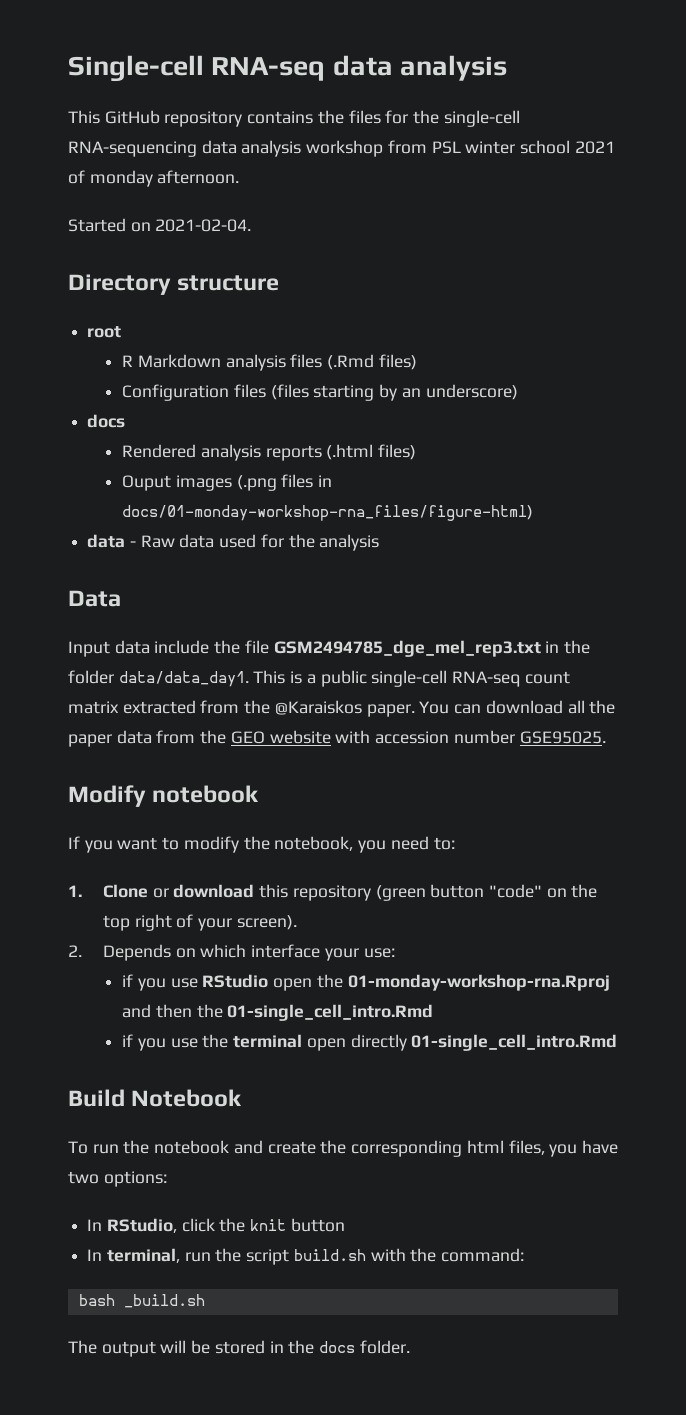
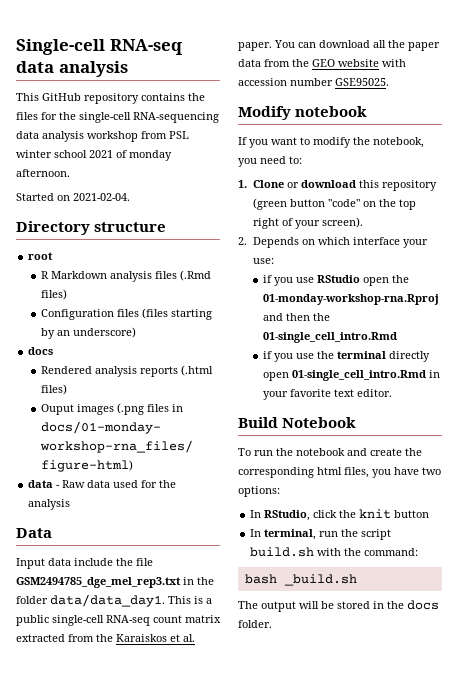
- This is a public single-cell RNA-seq count matrix extracted from the @Karaiskos paper.
+ This is a public single-cell RNA-seq count matrix extracted from the Karaiskos et al. paper.
- if you use the terminal open directly 01-single_cell_intro.Rmd
+ if you use the terminal directly open 01-single_cell_intro.Rmd in your favorite text editor.

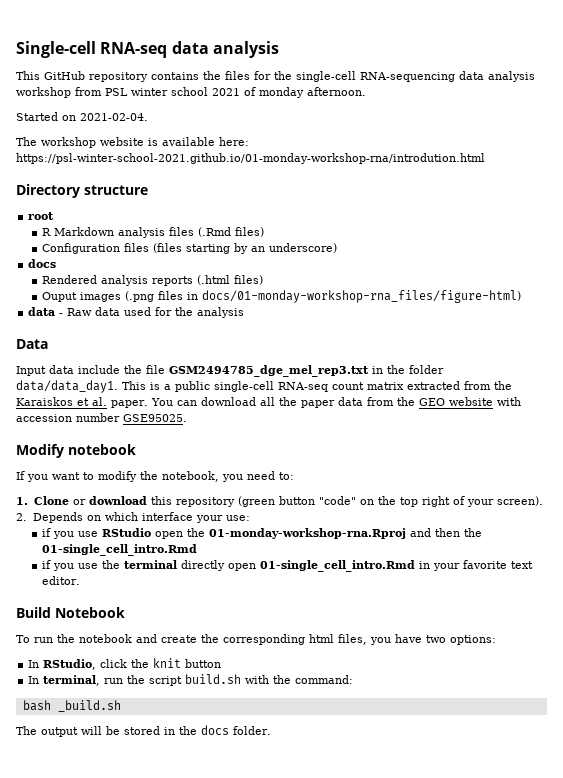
+ The workshop website is available here: https://psl-winter-school-2021.github.io/01-monday-workshop-rna/introdution.html

